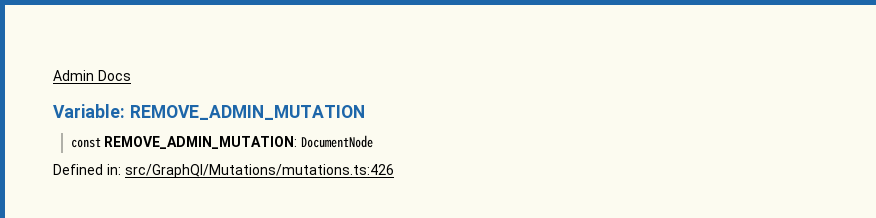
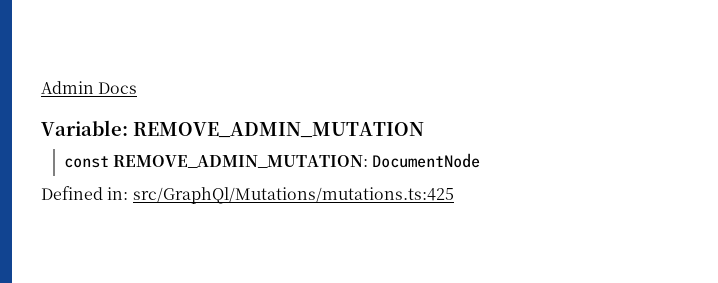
- Defined in: src/GraphQl/Mutations/mutations.ts:426
+ Defined in: src/GraphQl/Mutations/mutations.ts:425

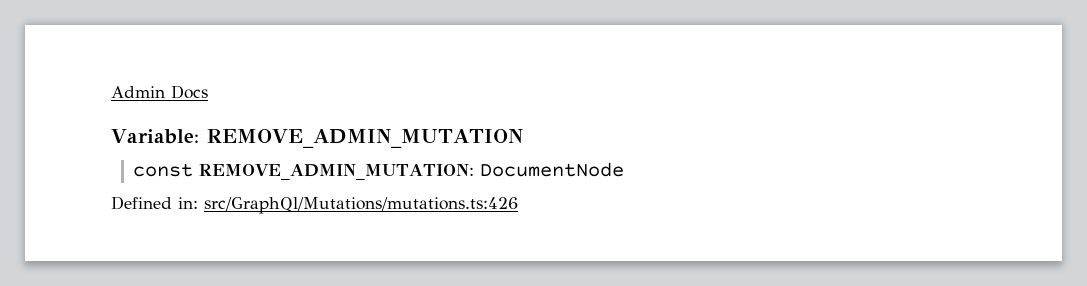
- Defined in: src/GraphQl/Mutations/mutations.ts:425
+ Defined in: src/GraphQl/Mutations/mutations.ts:426

